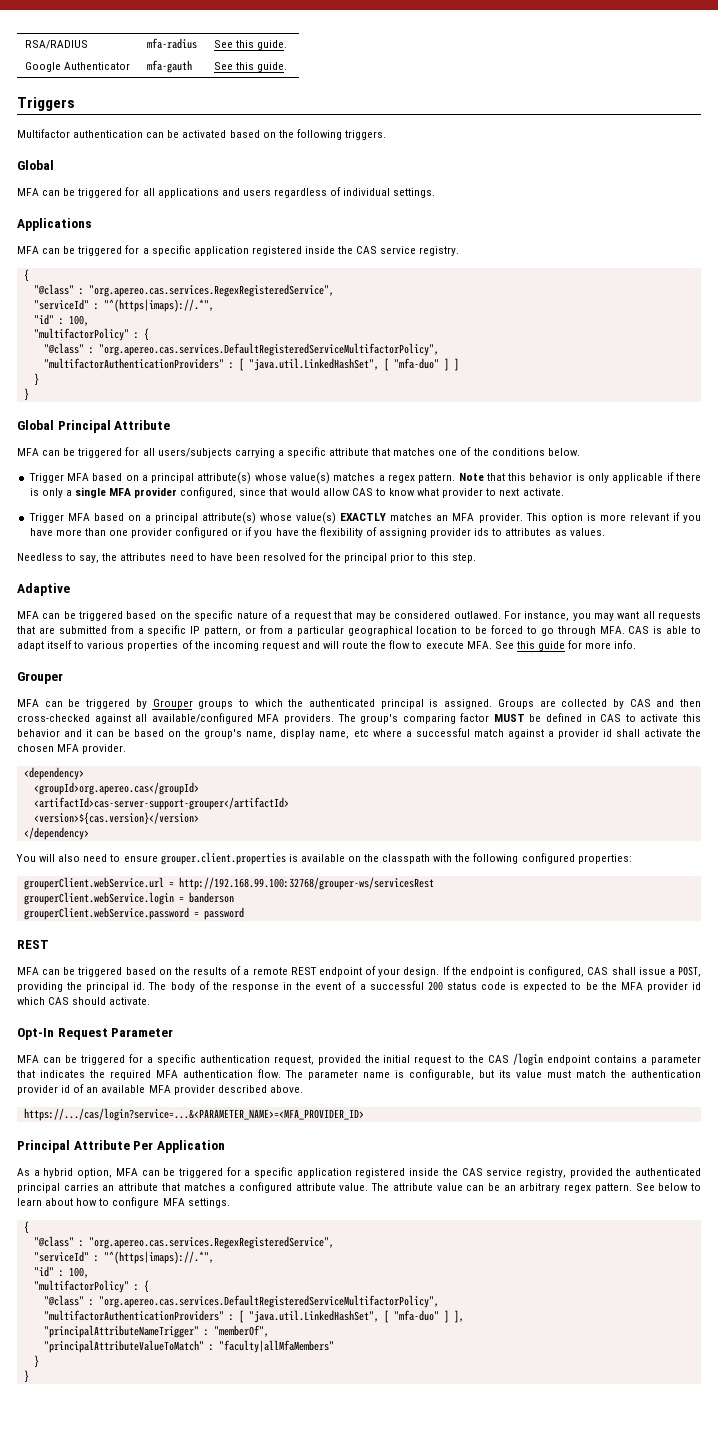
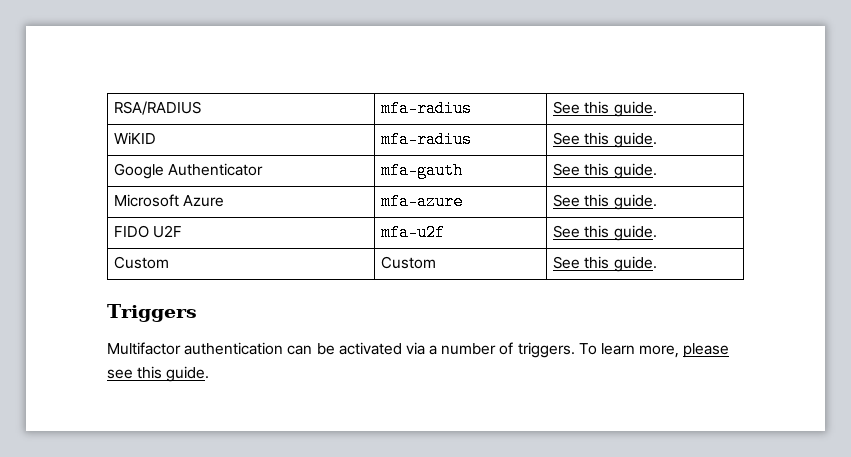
+ WiKID | mfa-radius | See this guide.
+ Microsoft Azure | mfa-azure | See this guide.
+ FIDO U2F | mfa-u2f | See this guide.
+ Custom | Custom | See this guide.
- Multifactor authentication can be activated based on the following triggers.
- Global
- MFA can be triggered for all applications and users regardless of individual settings.
- Applications
- MFA can be triggered for a specific application registered inside the CAS service registry.
- {
- "@class" : "org.apereo.cas.services.RegexRegisteredService",
- "serviceId" : "^(https|imaps)://.*",
- "id" : 100,
- "multifactorPolicy" : {
- "@class" : "org.apereo.cas.services.DefaultRegisteredServiceMultifactorPolicy",
- "multifactorAuthenticationProviders" : [ "java.util.LinkedHashSet", [ "mfa-duo" ] ]
- }
- }
- Global Principal Attribute
- MFA can be triggered for all users/subjects carrying a specific attribute that matches one of the conditions below.
- Trigger MFA based on a principal attribute(s) whose value(s) matches a regex pattern. Note that this behavior is only applicable if there is only a single MFA provider configured, since that would allow CAS to know what provider to next activate.
- Trigger MFA based on a principal attribute(s) whose value(s) EXACTLY matches an MFA provider. This option is more relevant if you have more than one provider configured or if you have the flexibility of assigning provider ids to attributes as values.
- Needless to say, the attributes need to have been resolved for the principal prior to this step.
- Adaptive
- MFA can be triggered based on the specific nature of a request that may be considered outlawed. For instance, you may want all requests that are submitted from a specific IP pattern, or from a particular geographical location to be forced to go through MFA. CAS is able to adapt itself to various properties of the incoming request and will route the flow to execute MFA. See this guide for more info.
- Grouper
- MFA can be triggered by Grouper groups to which the authenticated principal is assigned. Groups are collected by CAS and then cross-checked against all available/configured MFA providers. The group's comparing factor MUST be defined in CAS to activate this behavior and it can be based on the group's name, display name, etc where a successful match against a provider id shall activate the chosen MFA provider.
- <dependency>
- <groupId>org.apereo.cas</groupId>
- <artifactId>cas-server-support-grouper</artifactId>
- <version>${cas.version}</version>
- </dependency>
- You will also need to ensure grouper.client.properties is available on the classpath with the following configured properties:
- grouperClient.webService.url = http://192.168.99.100:32768/grouper-ws/servicesRest
- grouperClient.webService.login = banderson
- grouperClient.webService.password = password
- REST
- MFA can be triggered based on the results of a remote REST endpoint of your design. If the endpoint is configured, CAS shall issue a POST, providing the principal id. The body of the response in the event of a successful 200 status code is expected to be the MFA provider id which CAS should activate.
- Opt-In Request Parameter
- MFA can be triggered for a specific authentication request, provided the initial request to the CAS /login endpoint contains a parameter that indicates the required MFA authentication flow. The parameter name is configurable, but its value must match the authentication provider id of an available MFA provider described above.
- https://.../cas/login?service=...&<PARAMETER_NAME>=<MFA_PROVIDER_ID>
- Principal Attribute Per Application
- As a hybrid option, MFA can be triggered for a specific application registered inside the CAS service registry, provided the authenticated principal carries an attribute that matches a configured attribute value. The attribute value can be an arbitrary regex pattern. See below to learn about how to configure MFA settings.
- {
- "@class" : "org.apereo.cas.services.RegexRegisteredService",
- "serviceId" : "^(https|imaps)://.*",
- "id" : 100,
- "multifactorPolicy" : {
- "@class" : "org.apereo.cas.services.DefaultRegisteredServiceMultifactorPolicy",
- "multifactorAuthenticationProviders" : [ "java.util.LinkedHashSet", [ "mfa-duo" ] ],
- "principalAttributeNameTrigger" : "memberOf",
- "principalAttributeValueToMatch" : "faculty|allMfaMembers"
- }
- }
+ Multifactor authentication can be activated via a number of triggers. To learn more, please see this guide.

